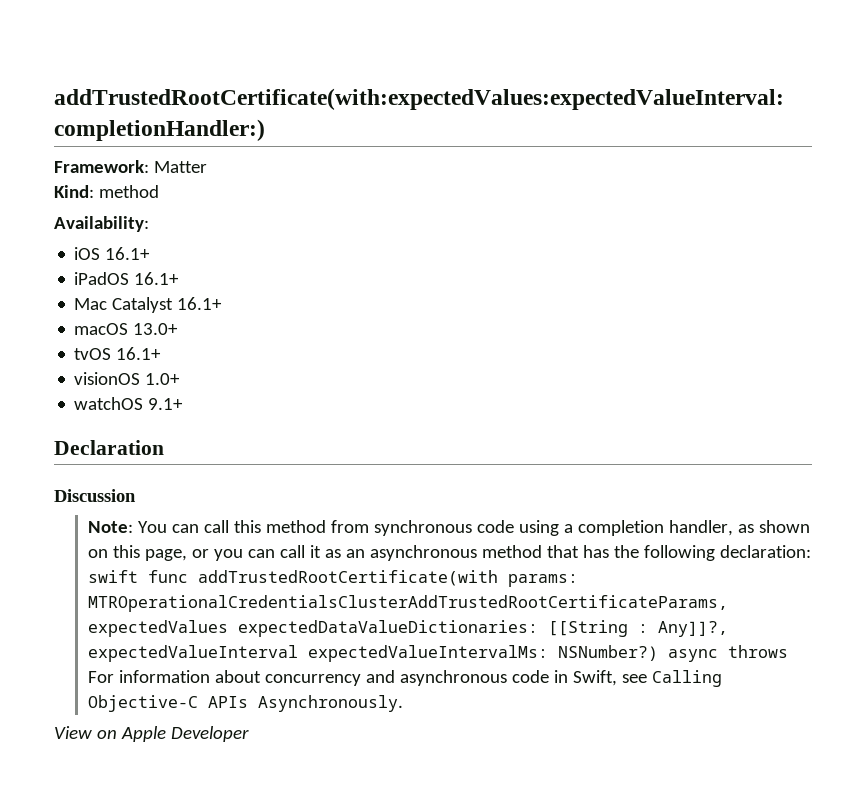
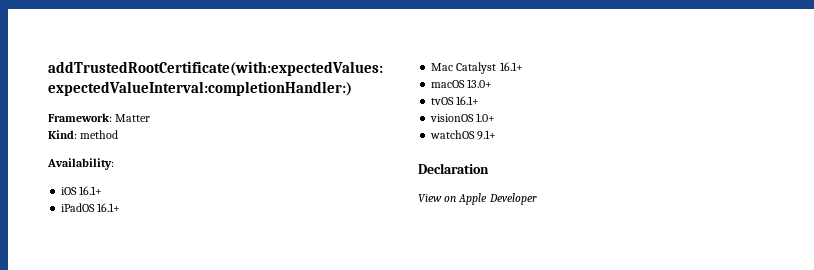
- Discussion
- Note: You can call this method from synchronous code using a completion handler, as shown on this page, or you can call it as an asynchronous method that has the following declaration: swift func addTrustedRootCertificate(with params: MTROperationalCredentialsClusterAddTrustedRootCertificateParams, expectedValues expectedDataValueDictionaries: [[String : Any]]?, expectedValueInterval expectedValueIntervalMs: NSNumber?) async throws For information about concurrency and asynchronous code in Swift, see Calling Objective-C APIs Asynchronously.

